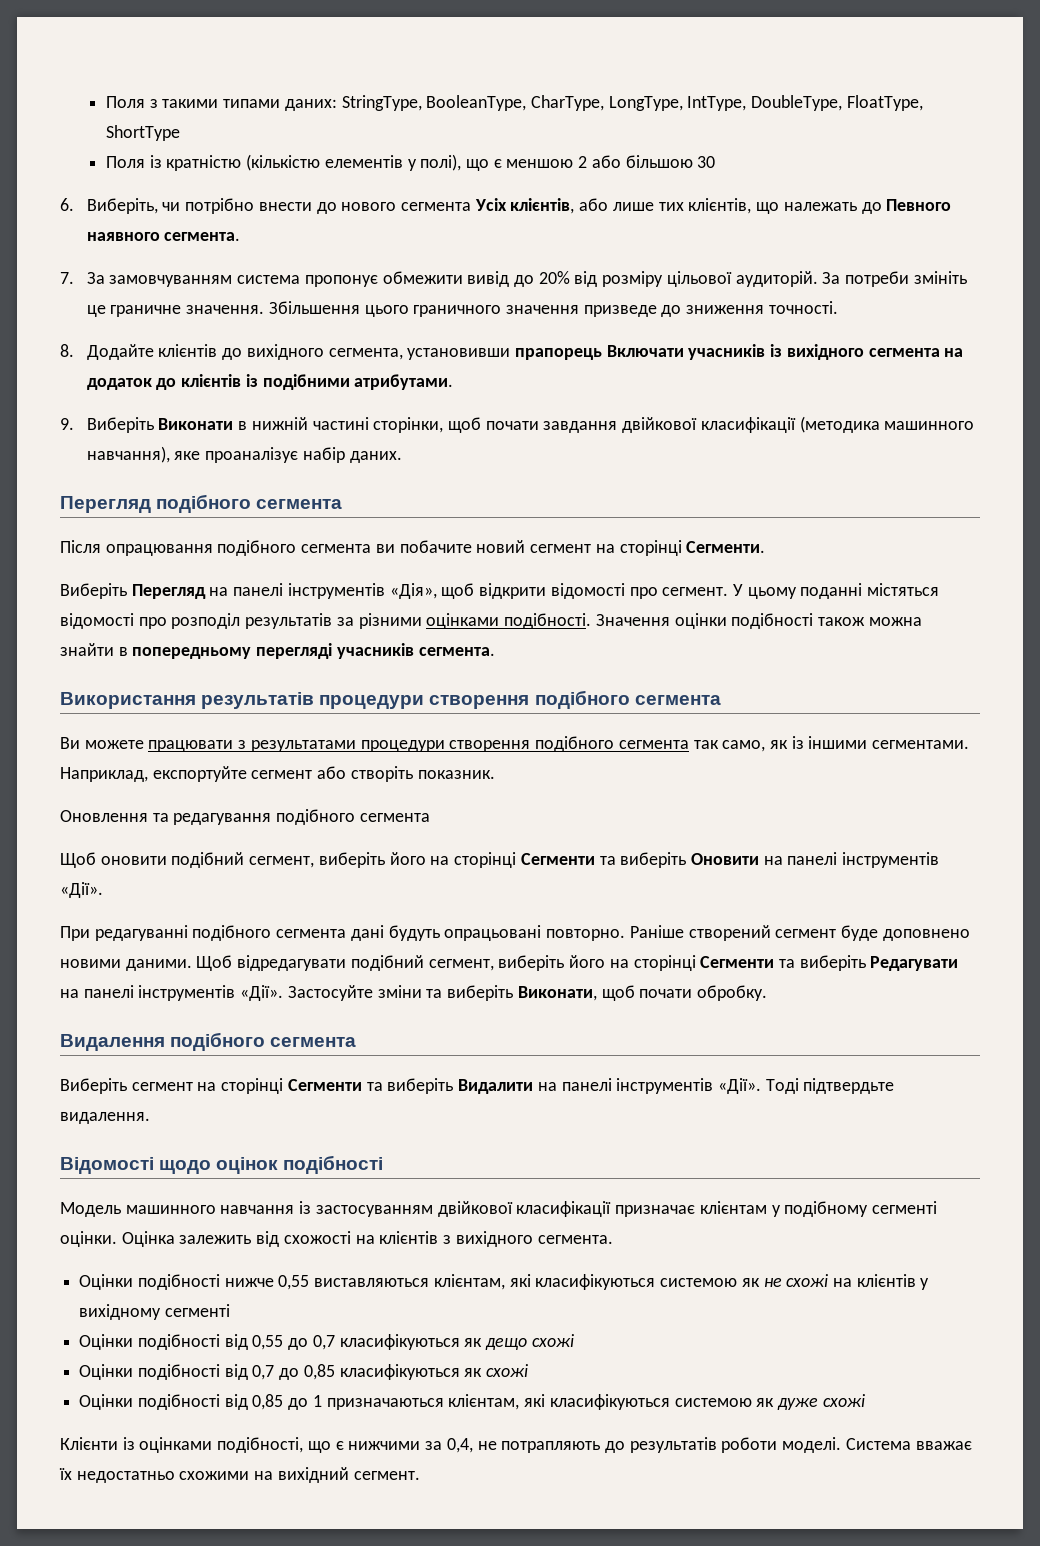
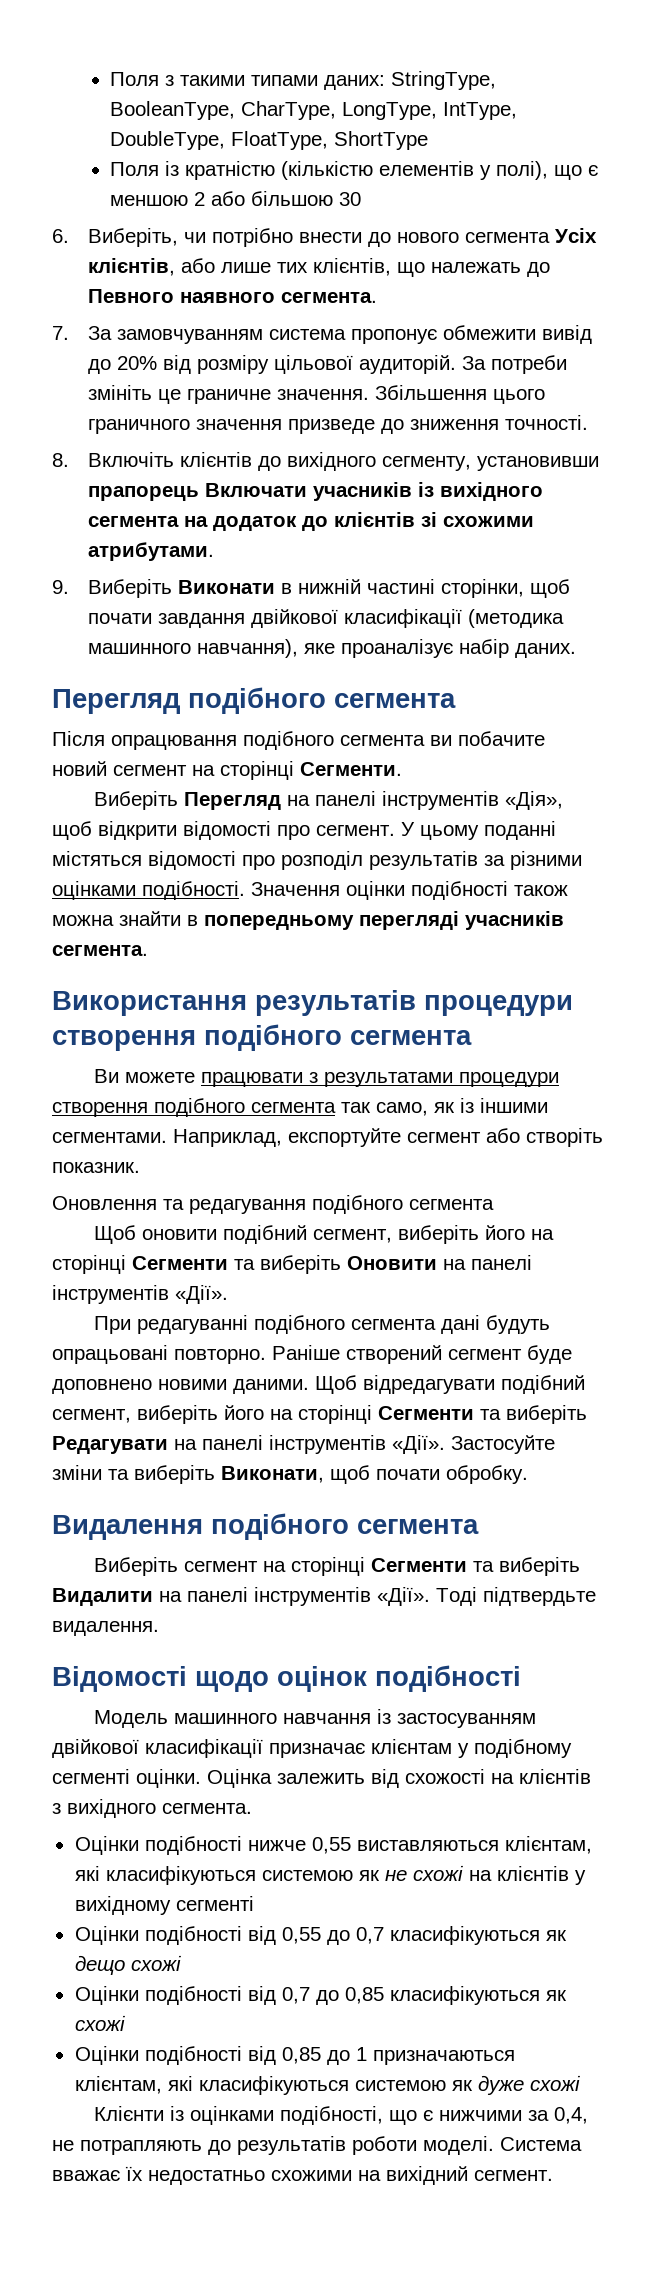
- 8. Додайте клієнтів до вихідного сегмента, установивши прапорець Включати учасників із вихідного сегмента на додаток до клієнтів із подібними атрибутами.
+ 8. Включіть клієнтів до вихідного сегменту, установивши прапорець Включати учасників із вихідного сегмента на додаток до клієнтів зі схожими атрибутами.

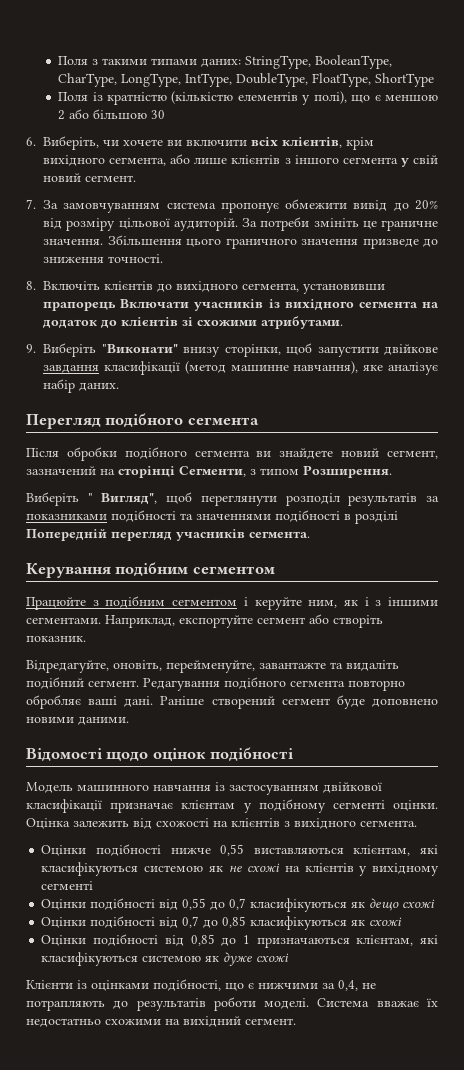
- 6. Виберіть, чи потрібно внести до нового сегмента Усіх клієнтів, або лише тих клієнтів, що належать до Певного наявного сегмента.
+ 6. Виберіть, чи хочете ви включити всіх клієнтів, крім вихідного сегмента, або лише клієнтів з іншого сегмента у свій новий сегмент.
- 8. Включіть клієнтів до вихідного сегменту, установивши прапорець Включати учасників із вихідного сегмента на додаток до клієнтів зі схожими атрибутами.
+ 8. Включіть клієнтів до вихідного сегмента, установивши прапорець Включати учасників із вихідного сегмента на додаток до клієнтів зі схожими атрибутами.
- 9. Виберіть Виконати в нижній частині сторінки, щоб почати завдання двійкової класифікації (методика машинного навчання), яке проаналізує набір даних.
+ 9. Виберіть "Виконати" внизу сторінки, щоб запустити двійкове завдання класифікації (метод машинне навчання), яке аналізує набір даних.
- Після опрацювання подібного сегмента ви побачите новий сегмент на сторінці Сегменти.
- Виберіть Перегляд на панелі інструментів «Дія», щоб відкрити відомості про сегмент. У цьому поданні містяться відомості про розподіл результатів за різними оцінками подібності. Значення оцінки подібності також можна знайти в попередньому перегляді учасників сегмента.
- Використання результатів процедури створення подібного сегмента
- Ви можете працювати з результатами процедури створення подібного сегмента так само, як із іншими сегментами.
+ Після обробки подібного сегмента ви знайдете новий сегмент, зазначений на сторінці Сегменти, з типом Розширення.
+ Виберіть " Вигляд", щоб переглянути розподіл результатів за показниками подібності та значеннями подібності в розділі Попередній перегляд учасників сегмента.
+ Керування подібним сегментом
+ Працюйте з подібним сегментом і керуйте ним, як і з іншими сегментами.
- Оновлення та редагування подібного сегмента
- Щоб оновити подібний сегмент, виберіть його на сторінці Сегменти та виберіть Оновити на панелі інструментів «Дії».
- При редагуванні подібного сегмента дані будуть опрацьовані повторно.
+ Відредагуйте, оновіть, перейменуйте, завантажте та видаліть подібний сегмент. Редагування подібного сегмента повторно обробляє ваші дані.
- Щоб відредагувати подібний сегмент, виберіть його на сторінці Сегменти та виберіть Редагувати на панелі інструментів «Дії». Застосуйте зміни та виберіть Виконати, щоб почати обробку.
- Видалення подібного сегмента
- Виберіть сегмент на сторінці Сегменти та виберіть Видалити на панелі інструментів «Дії». Тоді підтвердьте видалення.

